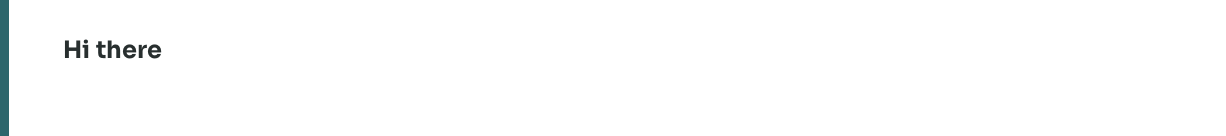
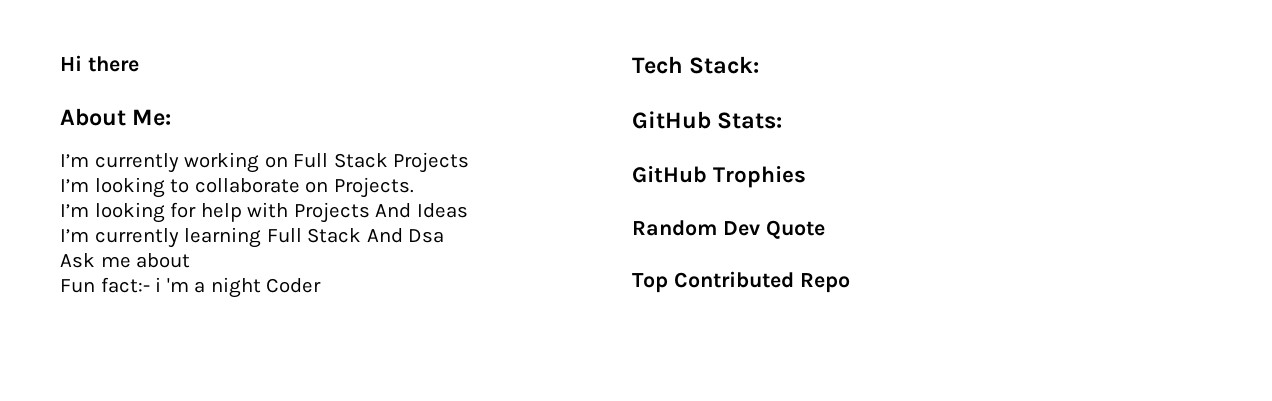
+ About Me:
+ I’m currently working on Full Stack Projects
+ I’m looking to collaborate on Projects.
+ I’m looking for help with Projects And Ideas
+ I’m currently learning Full Stack And Dsa
+ Ask me about
+ Fun fact:- i 'm a night Coder
+ Tech Stack:
+ GitHub Stats:
+ GitHub Trophies
+ Random Dev Quote
+ Top Contributed Repo

